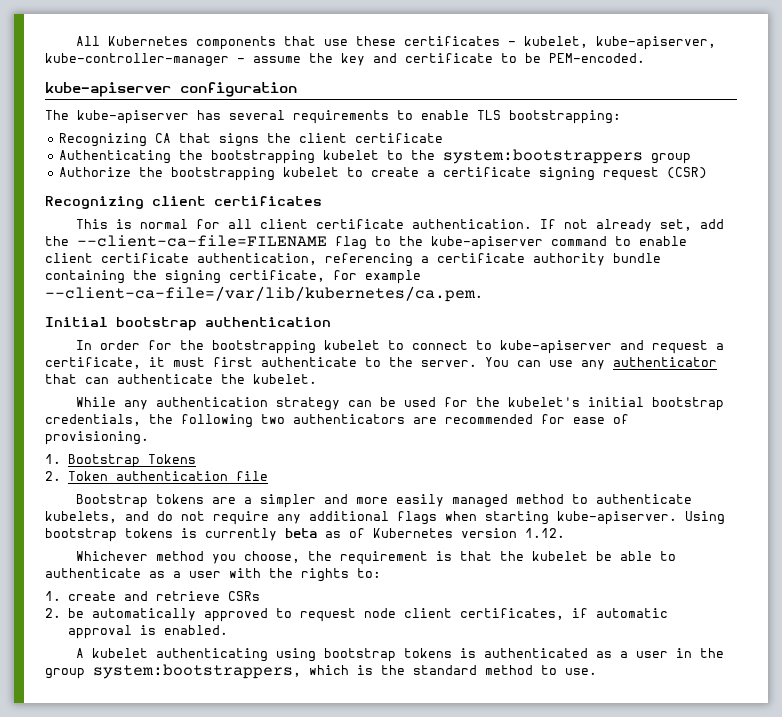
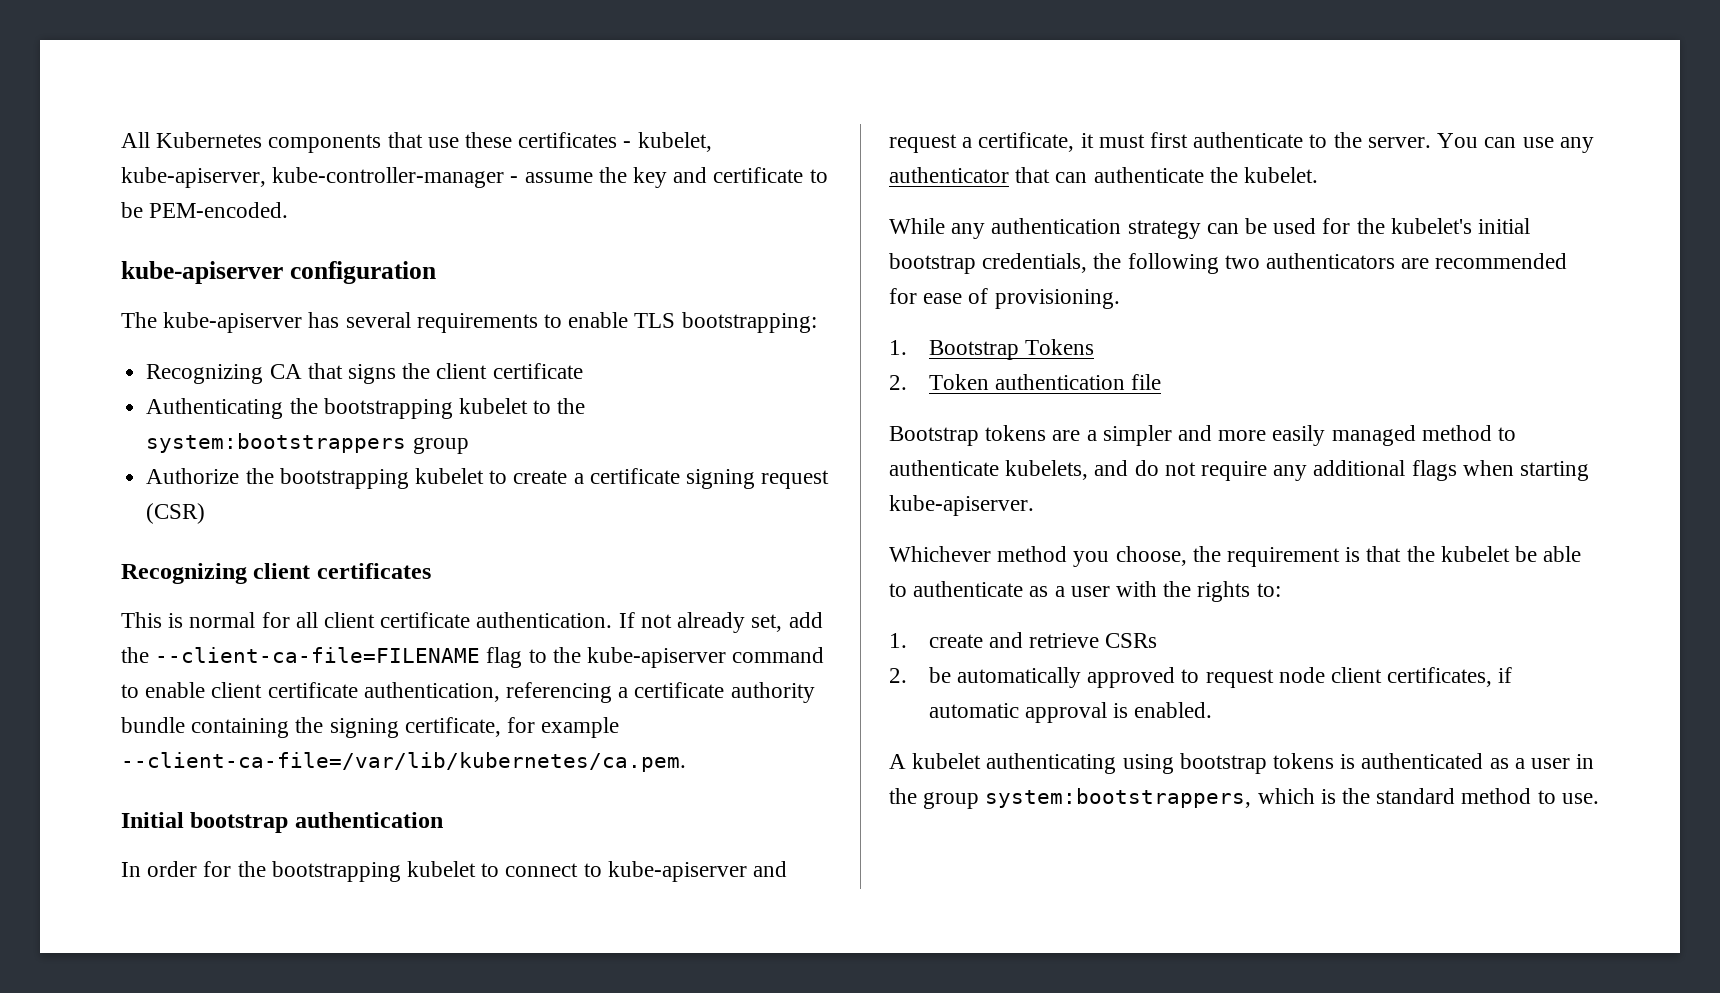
- Using bootstrap tokens is currently beta as of Kubernetes version 1.12.

